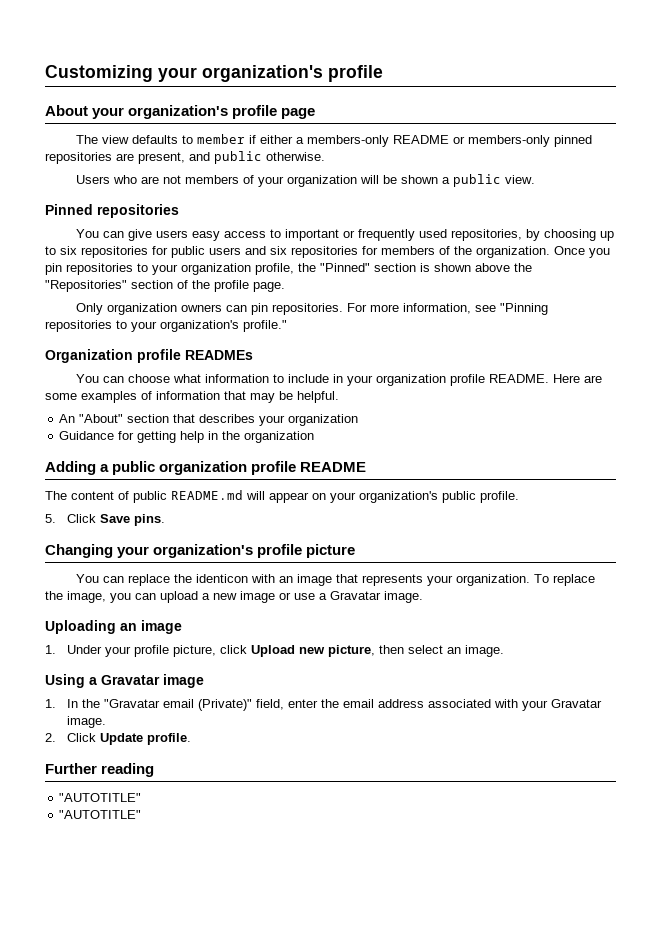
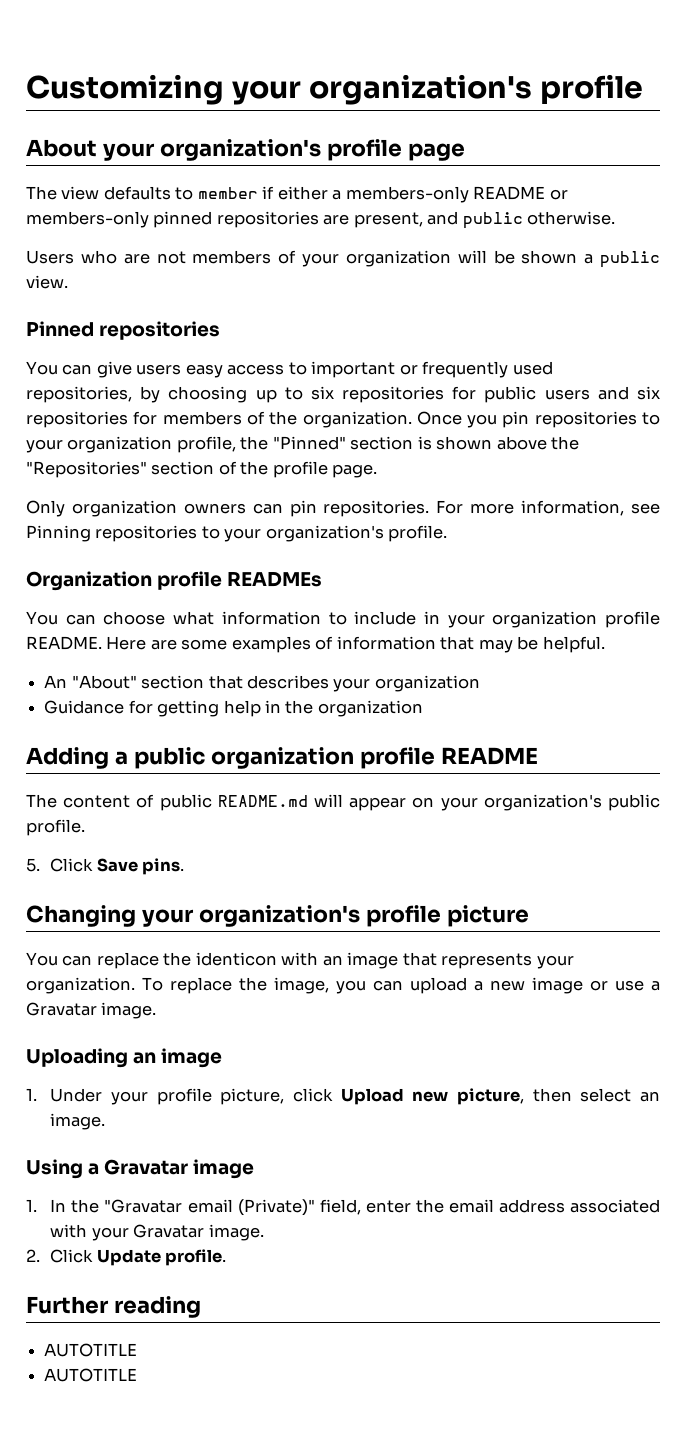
- For more information, see "Pinning repositories to your organization's profile."
+ For more information, see Pinning repositories to your organization's profile.
  Further reading
- "AUTOTITLE"
- "AUTOTITLE"
+ AUTOTITLE
+ AUTOTITLE

